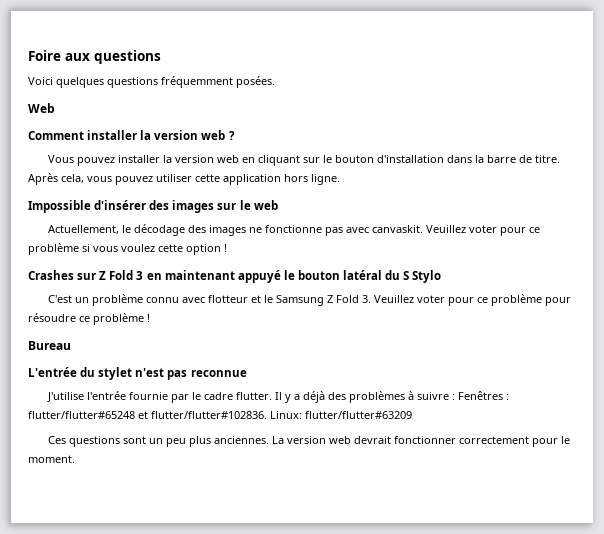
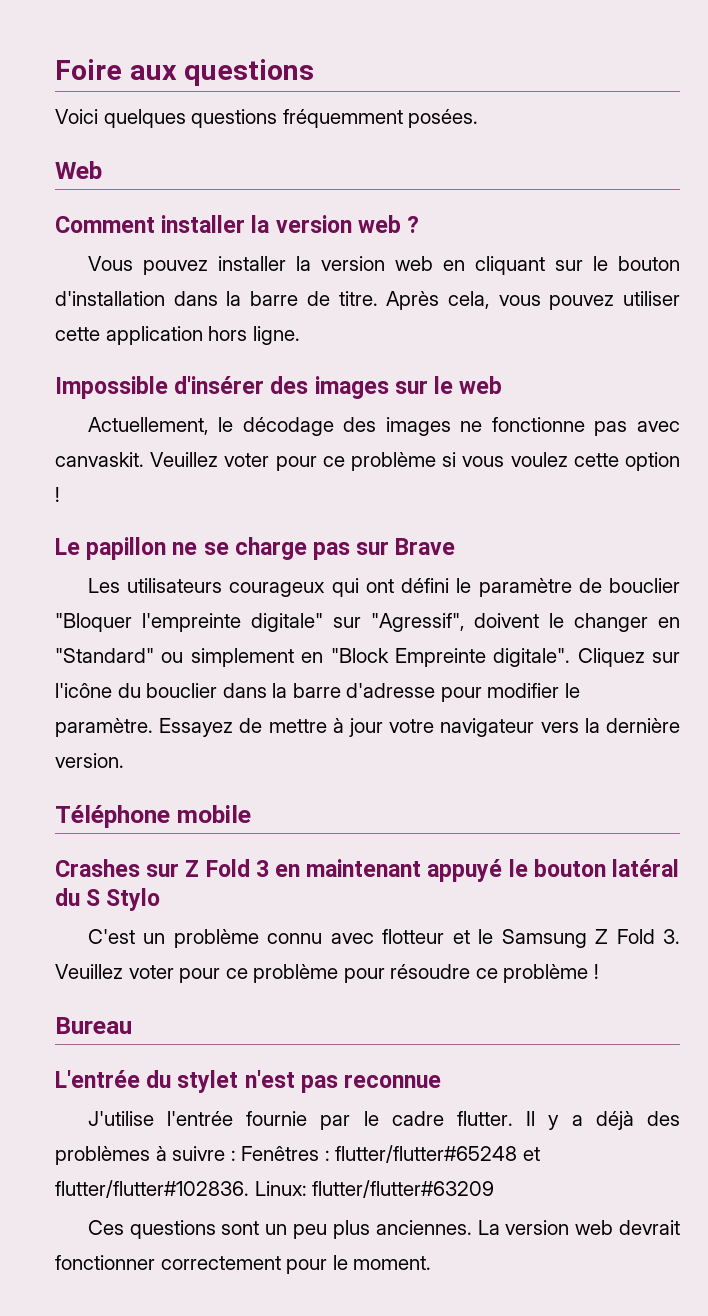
+ Le papillon ne se charge pas sur Brave
+ Les utilisateurs courageux qui ont défini le paramètre de bouclier "Bloquer l'empreinte digitale" sur "Agressif", doivent le changer en "Standard" ou simplement en "Block Empreinte digitale". Cliquez sur l'icône du bouclier dans la barre d'adresse pour modifier le paramètre. Essayez de mettre à jour votre navigateur vers la dernière version.
+ Téléphone mobile

